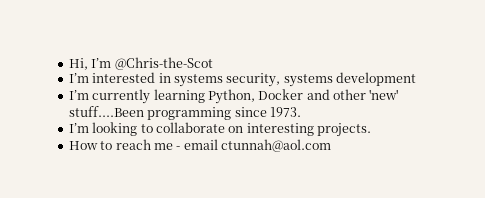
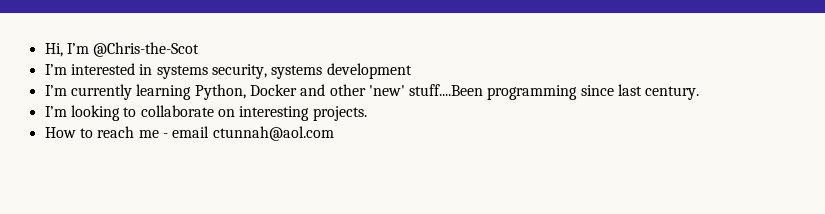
- I’m currently learning Python, Docker and other 'new' stuff....Been programming since 1973.
+ I’m currently learning Python, Docker and other 'new' stuff....Been programming since last century.

